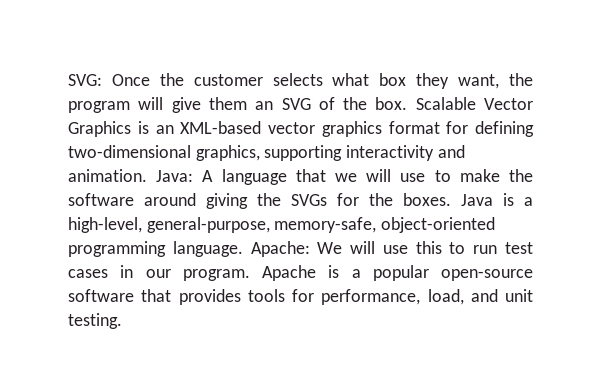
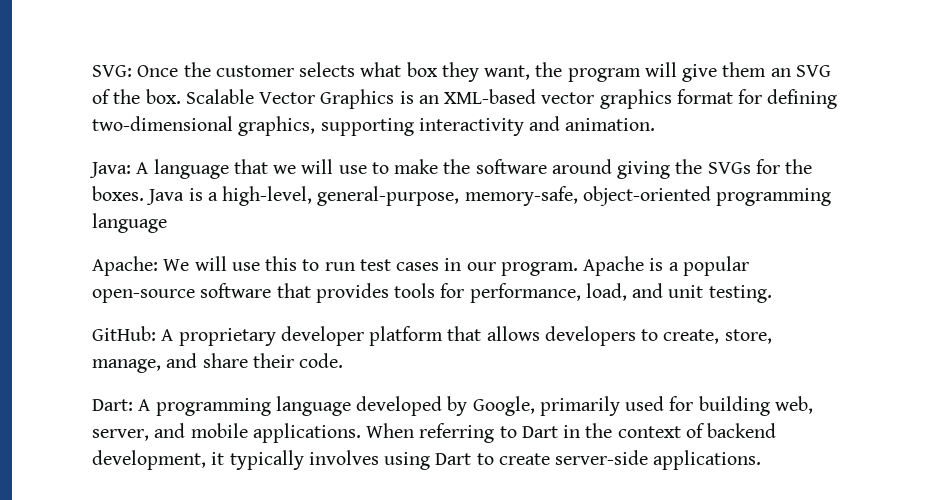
- Scalable Vector Graphics is an XML-based vector graphics format for defining two-dimensional graphics, supporting interactivity and animation. Java: A language that we will use to make the software around giving the SVGs for the boxes.
+ Scalable Vector Graphics is an XML-based vector graphics format for defining two-dimensional graphics, supporting interactivity and animation.
+ Java: A language that we will use to make the software around giving the SVGs for the boxes.
- Java is a high-level, general-purpose, memory-safe, object-oriented programming language. Apache: We will use this to run test cases in our program.
+ Java is a high-level, general-purpose, memory-safe, object-oriented programming language
+ Apache: We will use this to run test cases in our program.
+ GitHub: A proprietary developer platform that allows developers to create, store, manage, and share their code.
+ Dart: A programming language developed by Google, primarily used for building web, server, and mobile applications. When referring to Dart in the context of backend development, it typically involves using Dart to create server-side applications.

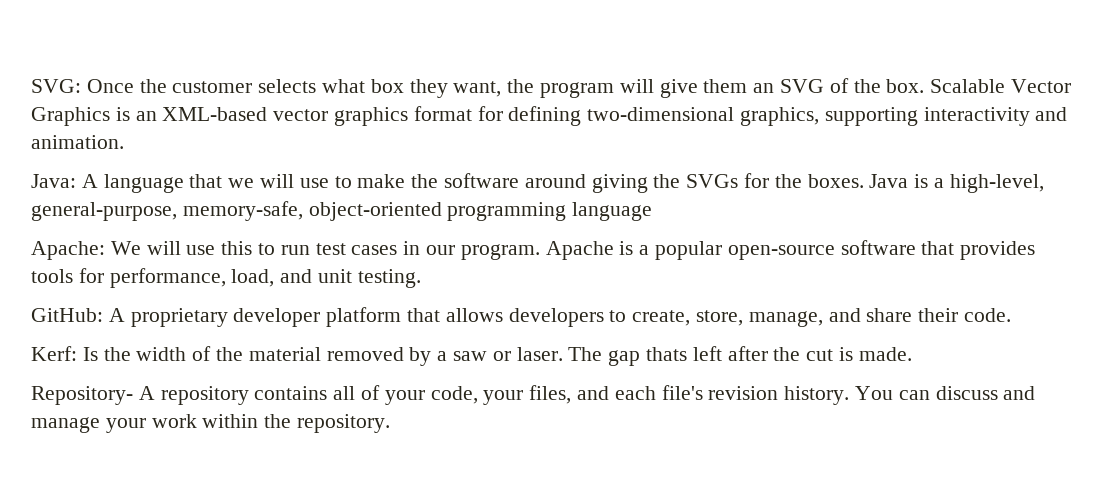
- Dart: A programming language developed by Google, primarily used for building web, server, and mobile applications. When referring to Dart in the context of backend development, it typically involves using Dart to create server-side applications.
+ Kerf: Is the width of the material removed by a saw or laser. The gap thats left after the cut is made.
+ Repository- A repository contains all of your code, your files, and each file's revision history. You can discuss and manage your work within the repository.

